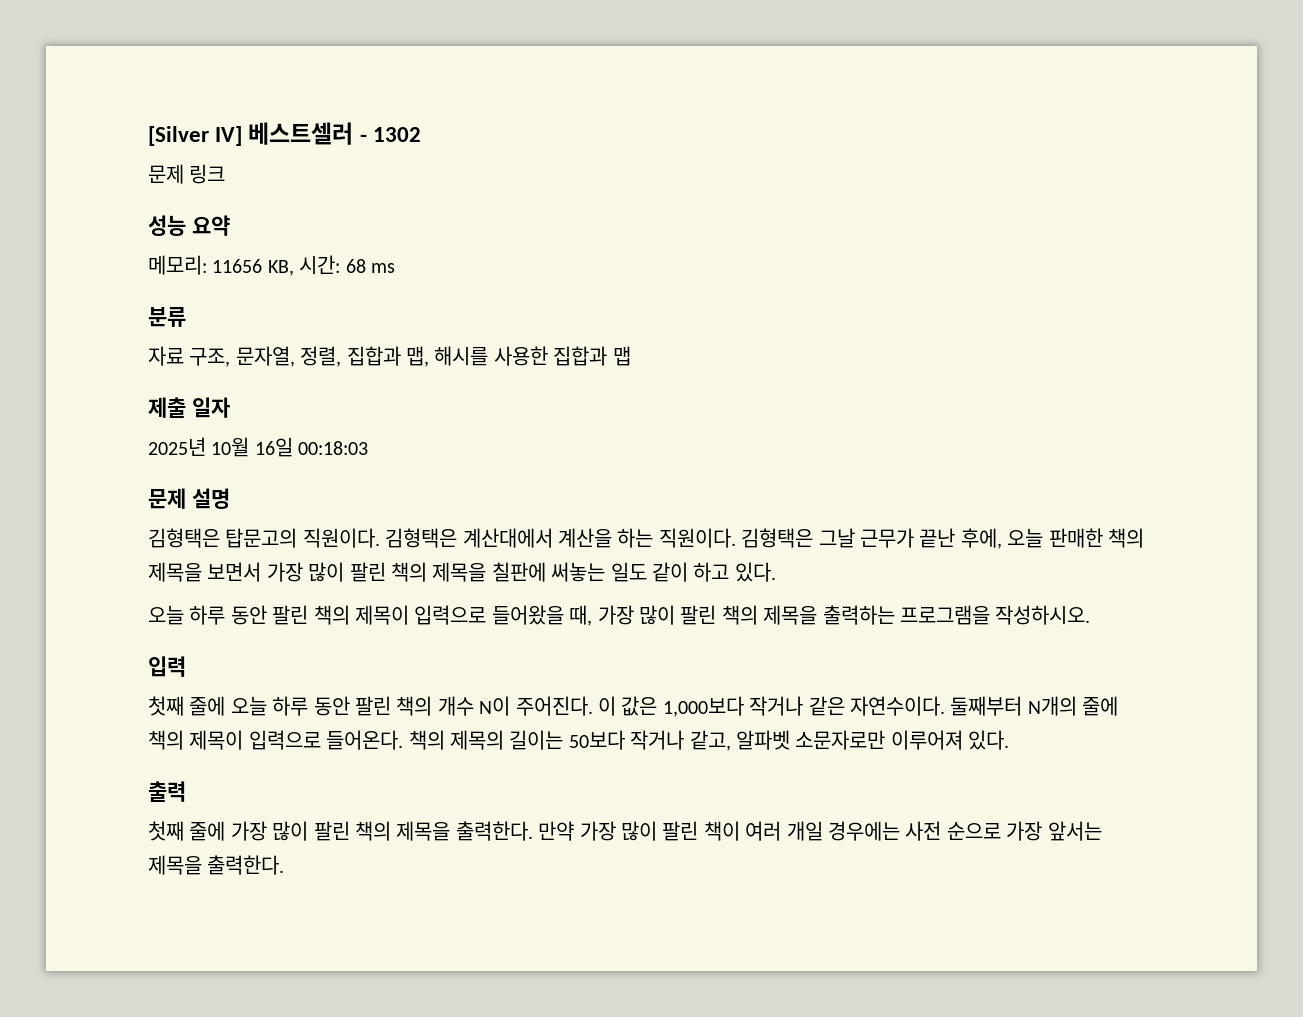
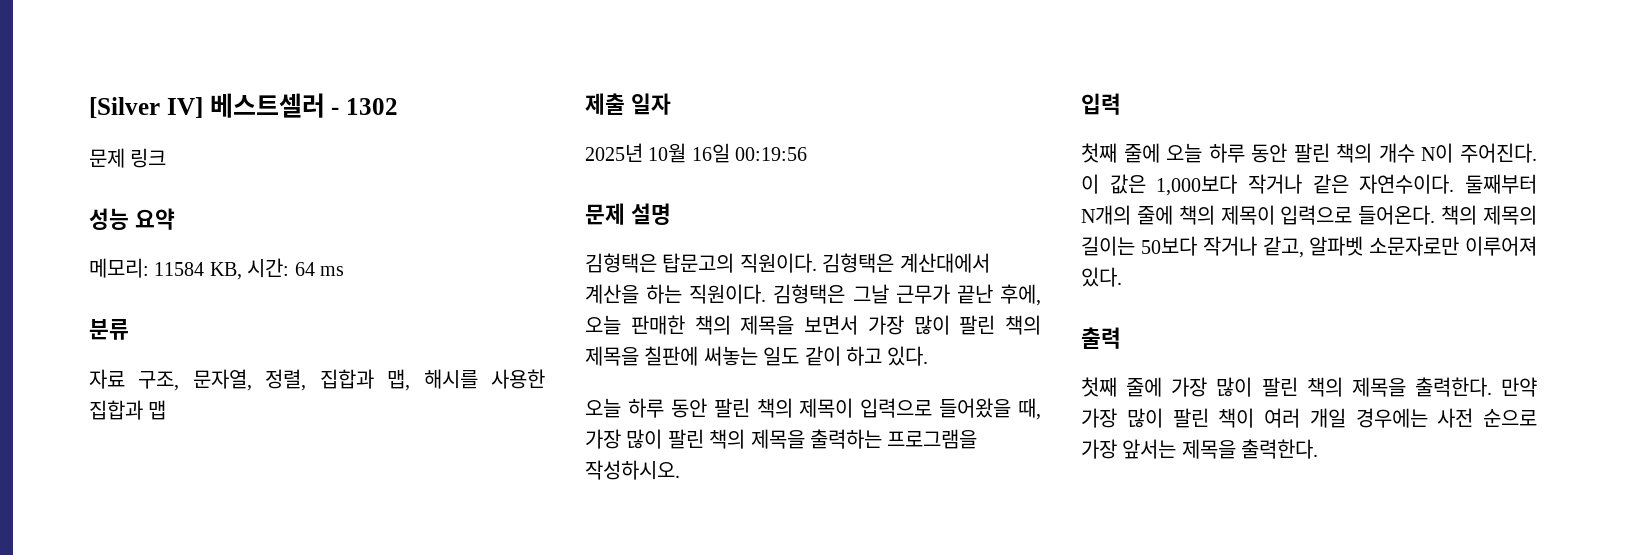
- 메모리: 11656 KB, 시간: 68 ms
+ 메모리: 11584 KB, 시간: 64 ms
- 2025년 10월 16일 00:18:03
+ 2025년 10월 16일 00:19:56

